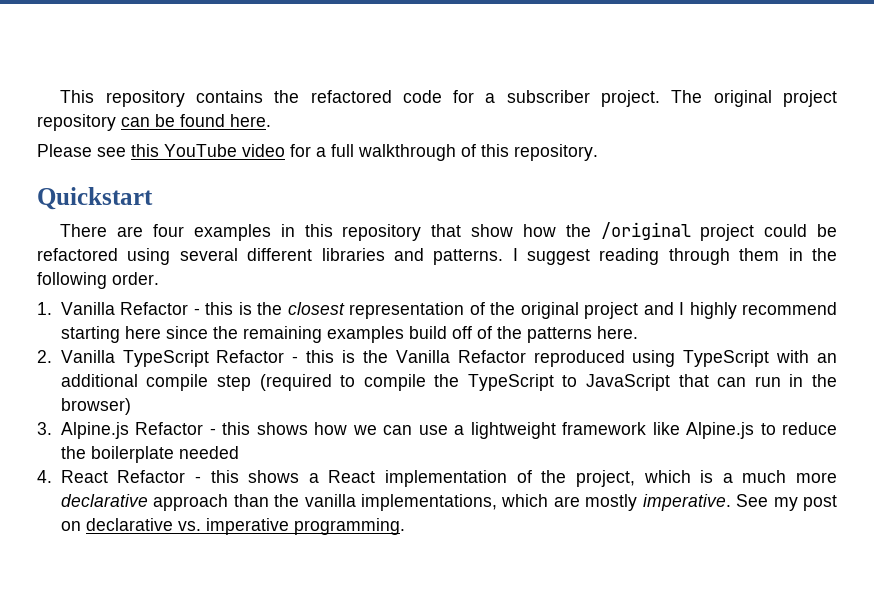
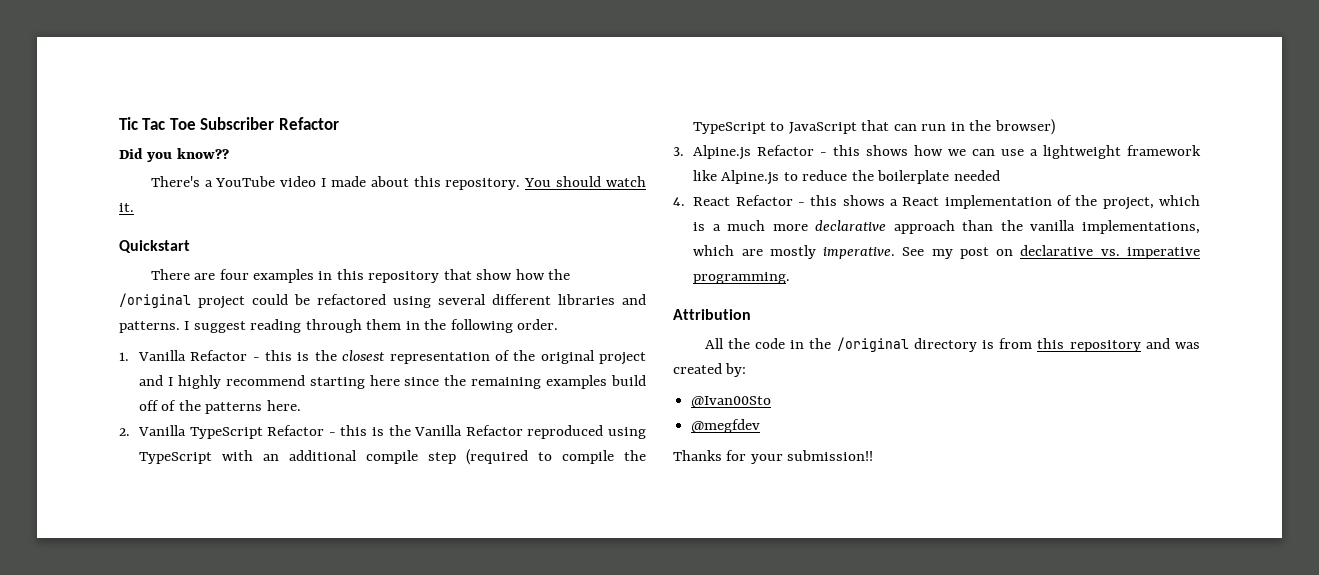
- This repository contains the refactored code for a subscriber project. The original project repository can be found here.
- Please see this YouTube video for a full walkthrough of this repository.
+ Tic Tac Toe Subscriber Refactor
+ Did you know??
+ There's a YouTube video I made about this repository. You should watch it.
+ Attribution
+ All the code in the /original directory is from this repository and was created by:
+ @Ivan00Sto
+ @megfdev
+ Thanks for your submission!!

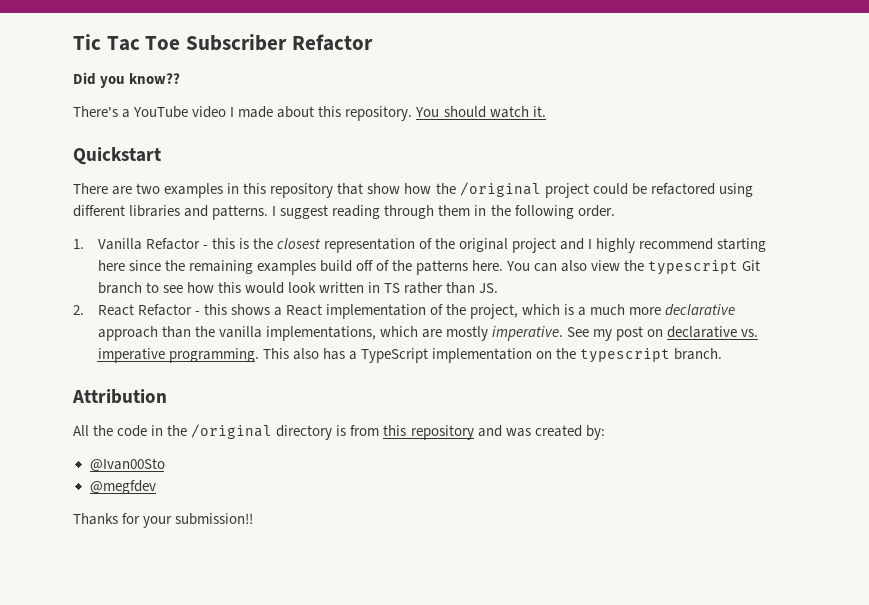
- There are four examples in this repository that show how the /original project could be refactored using several different libraries and patterns.
+ There are two examples in this repository that show how the /original project could be refactored using different libraries and patterns.
- 1. Vanilla Refactor - this is the closest representation of the original project and I highly recommend starting here since the remaining examples build off of the patterns here.
- 2. Vanilla TypeScript Refactor - this is the Vanilla Refactor reproduced using TypeScript with an additional compile step (required to compile the TypeScript to JavaScript that can run in the browser)
- 3. Alpine.js Refactor - this shows how we can use a lightweight framework like Alpine.js to reduce the boilerplate needed
- 4. React Refactor - this shows a React implementation of the project, which is a much more declarative approach than the vanilla implementations, which are mostly imperative.
+ 1. Vanilla Refactor - this is the closest representation of the original project and I highly recommend starting here since the remaining examples build off of the patterns here. You can also view the typescript Git branch to see how this would look written in TS rather than JS.
+ 2. React Refactor - this shows a React implementation of the project, which is a much more declarative approach than the vanilla implementations, which are mostly imperative.
+ This also has a TypeScript implementation on the typescript branch.

